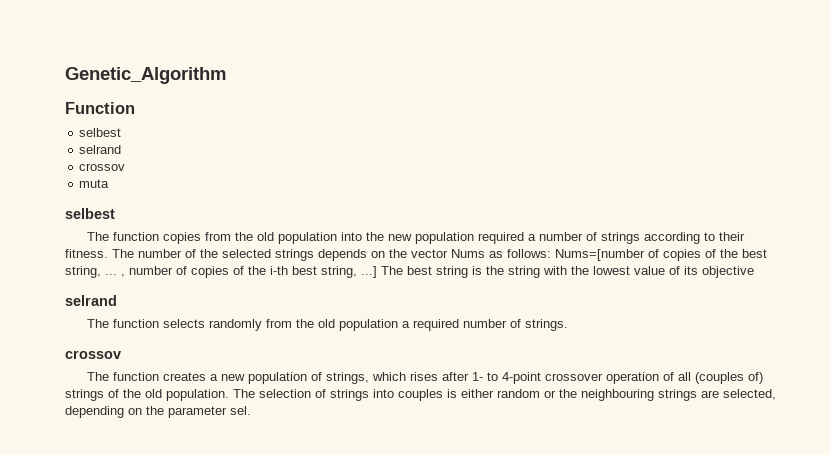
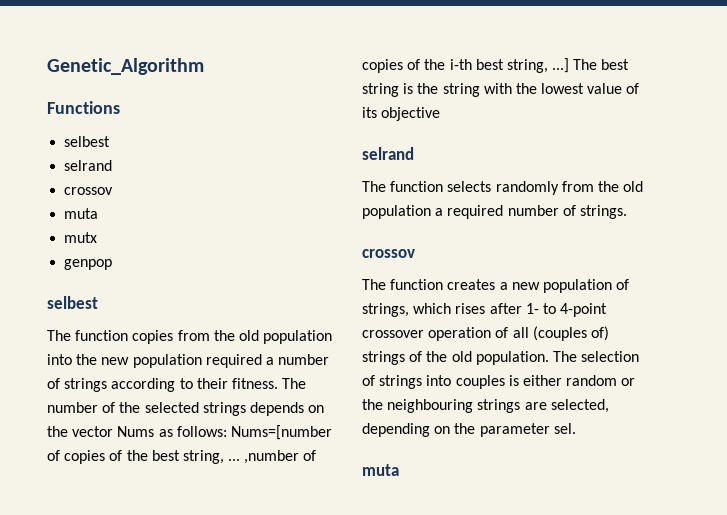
- Function
+ Functions
+ mutx
+ genpop
- The number of the selected strings depends on the vector Nums as follows: Nums=[number of copies of the best string, ... , number of copies of the i-th best string, ...]
+ The number of the selected strings depends on the vector Nums as follows: Nums=[number of copies of the best string, ... ,number of copies of the i-th best string, ...]
  The selection of strings into couples is either random or the neighbouring strings are selected, depending on the parameter sel.
+ muta

